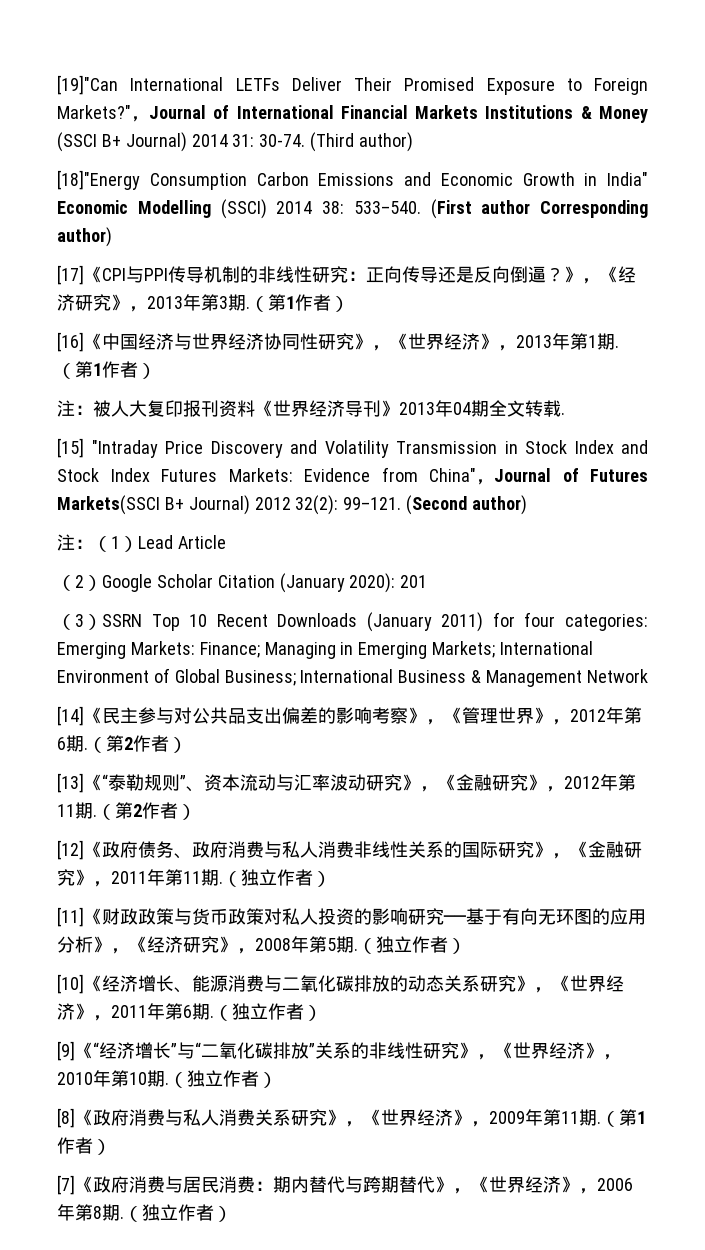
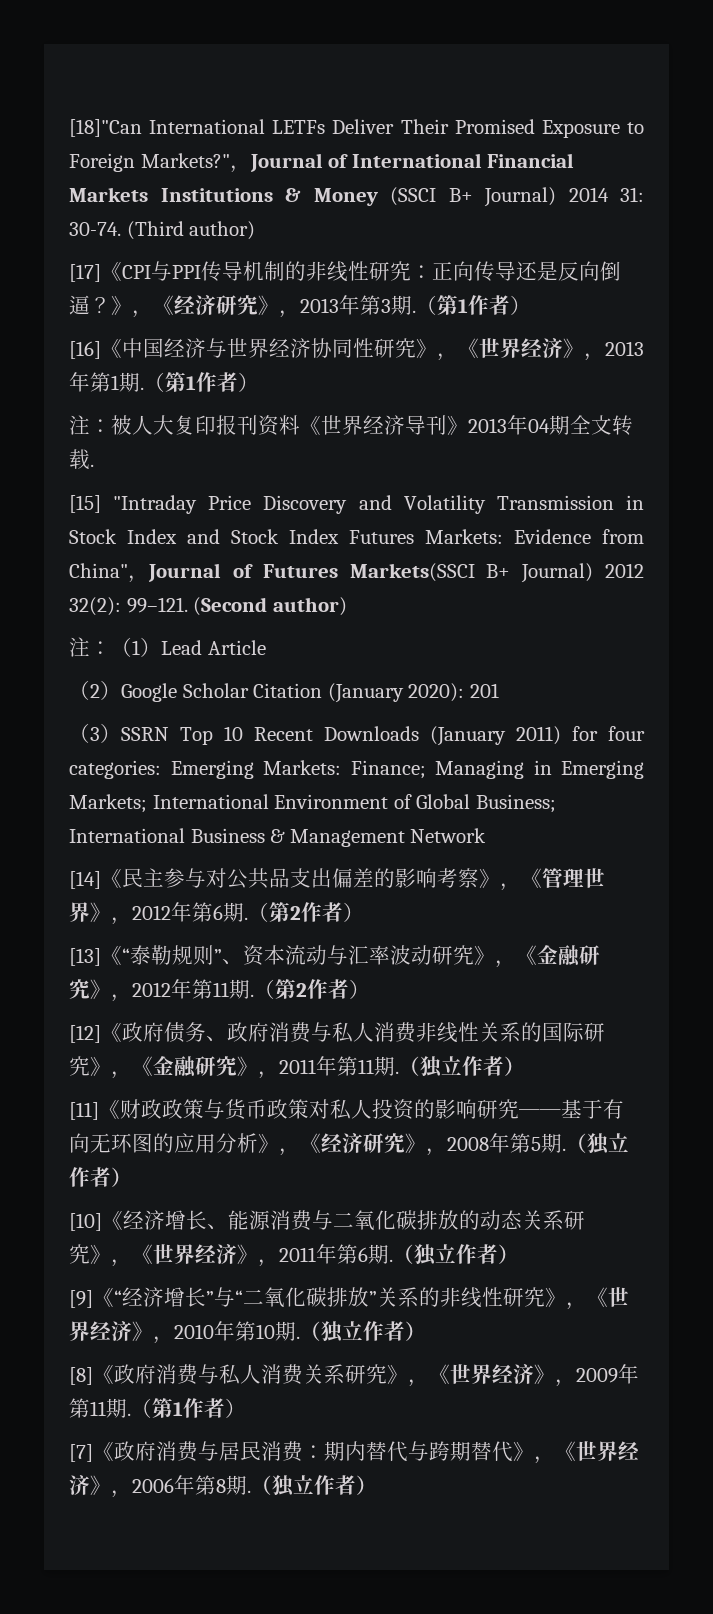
- [19]"Can International LETFs Deliver Their Promised Exposure to Foreign Markets?"
+ [18]"Can International LETFs Deliver Their Promised Exposure to Foreign Markets?"
- [18]"Energy Consumption Carbon Emissions and Economic Growth in India" Economic Modelling (SSCI) 2014 38: 533–540. (First author Corresponding author)

